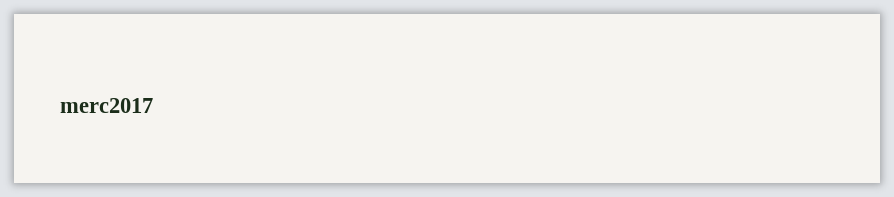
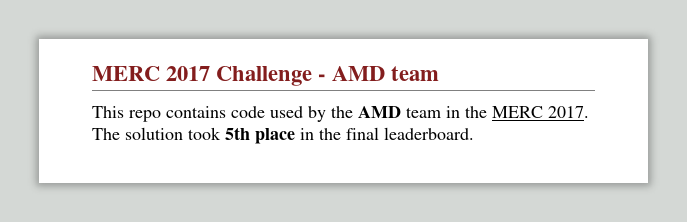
- merc2017
+ MERC 2017 Challenge - AMD team
+ This repo contains code used by the AMD team in the MERC 2017. The solution took 5th place in the final leaderboard.

